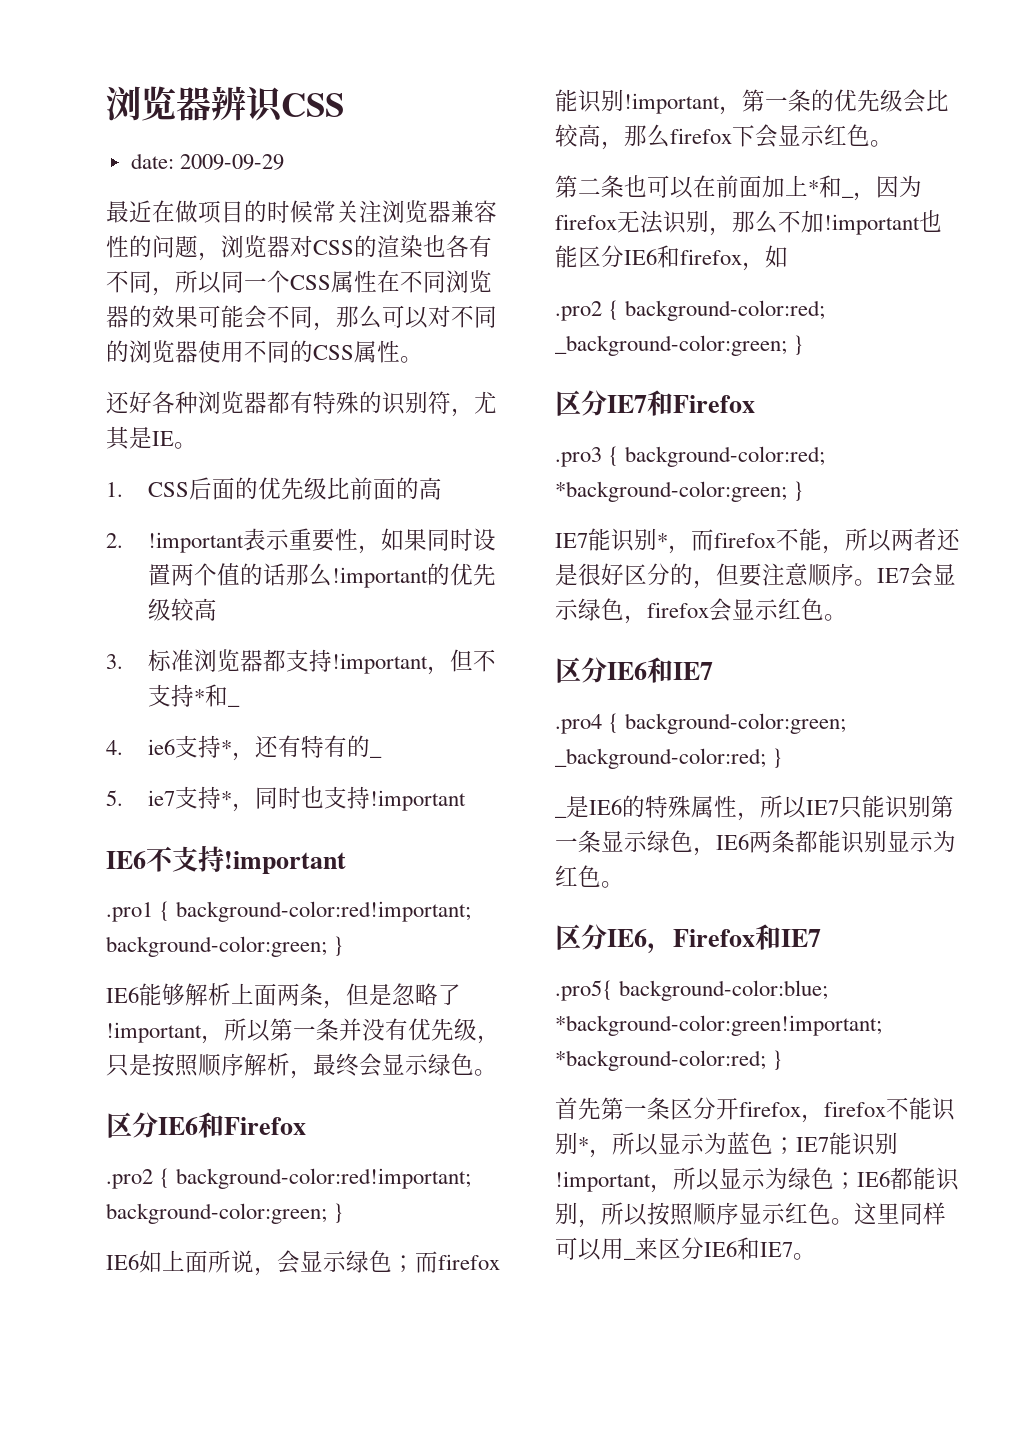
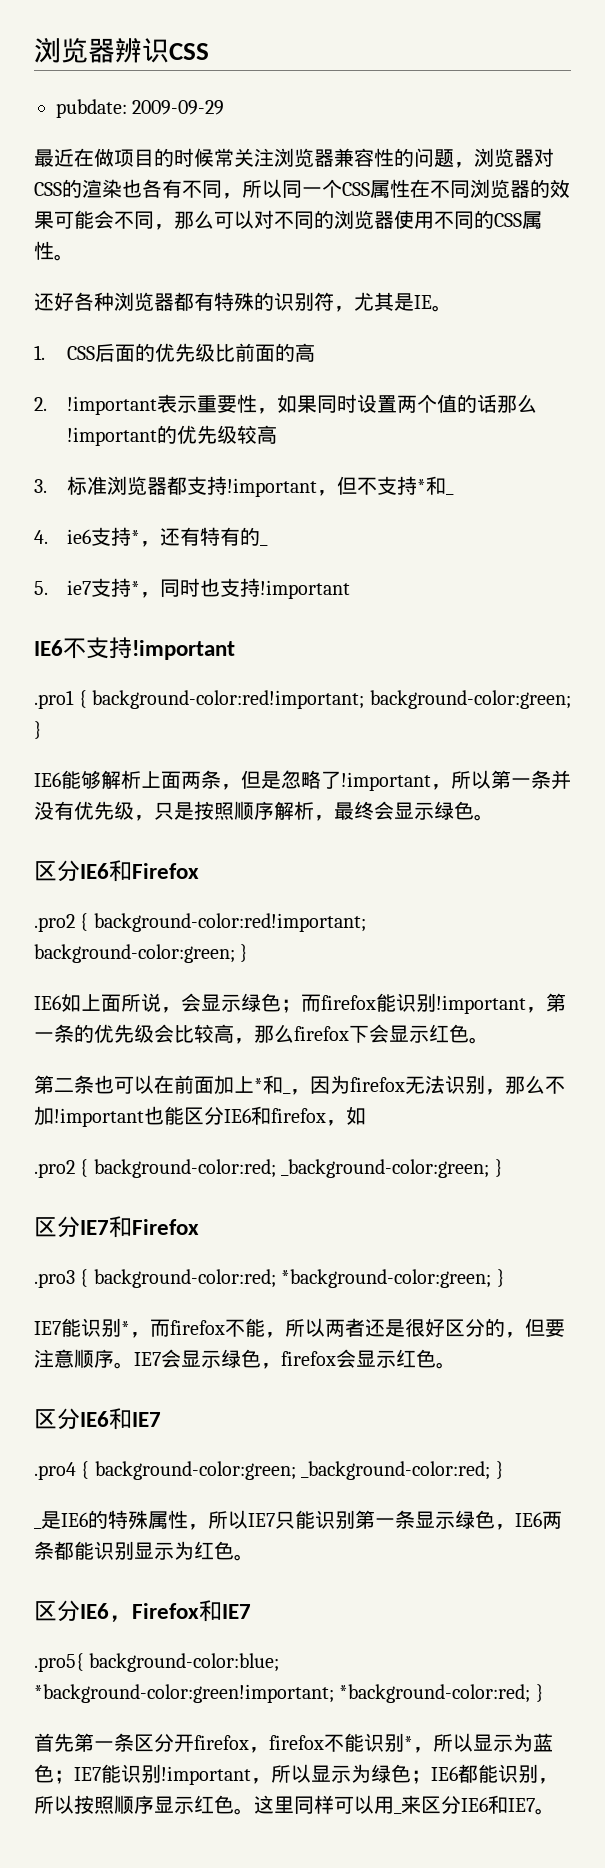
- date: 2009-09-29
+ pubdate: 2009-09-29

